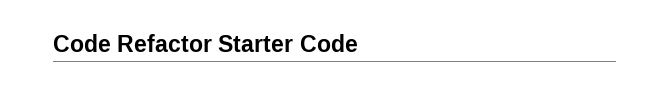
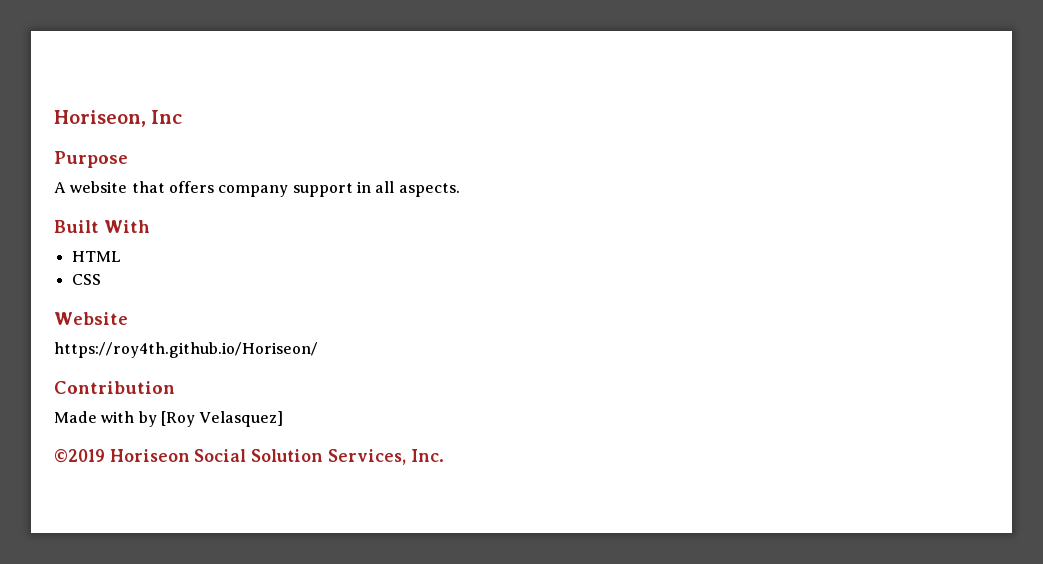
- Code Refactor Starter Code
+ Horiseon, Inc
+ Purpose
+ A website that offers company support in all aspects.
+ Built With
+ HTML
+ CSS
+ Website
+ https://roy4th.github.io/Horiseon/
+ Contribution
+ Made with by [Roy Velasquez]
+ ©2019 Horiseon Social Solution Services, Inc.

